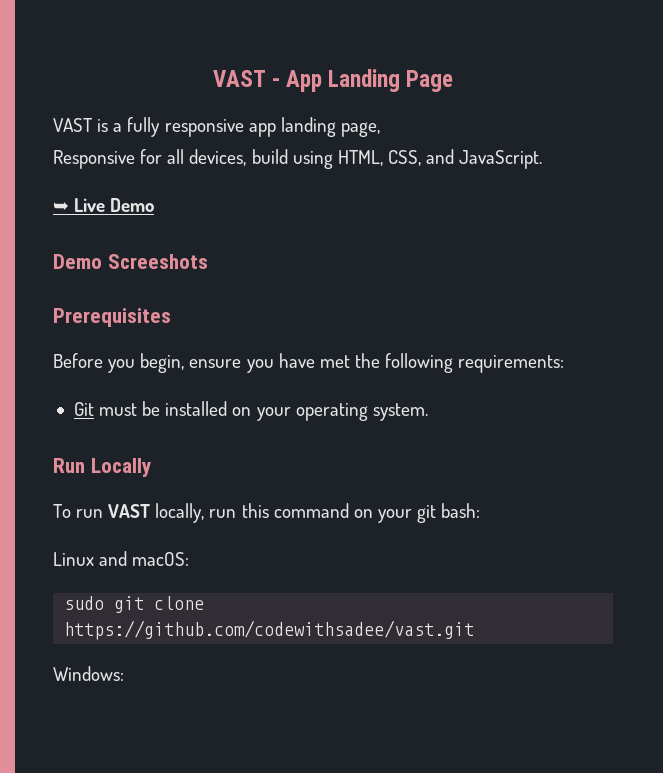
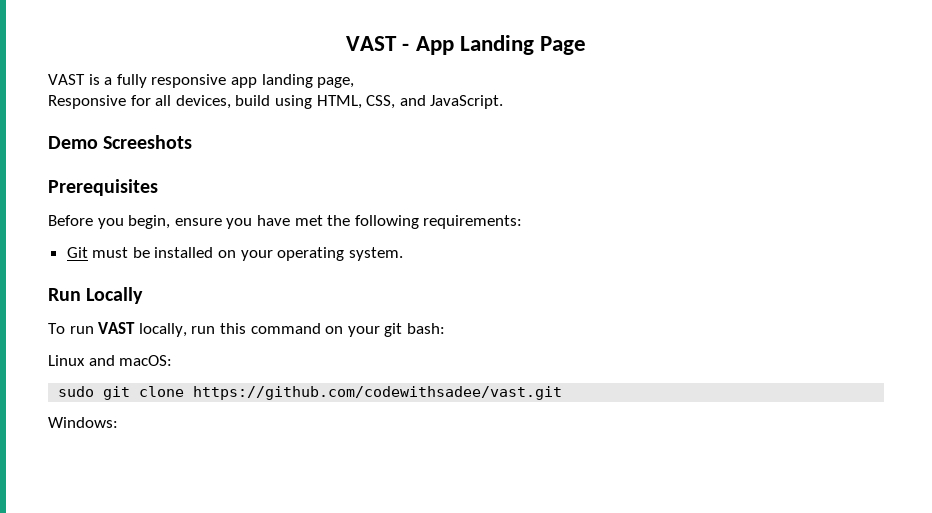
- ➥ Live Demo

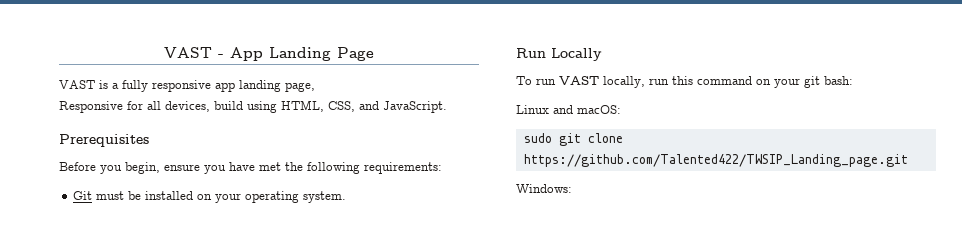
- Demo Screeshots
- sudo git clone https://github.com/codewithsadee/vast.git
+ sudo git clone https://github.com/Talented422/TWSIP_Landing_page.git

